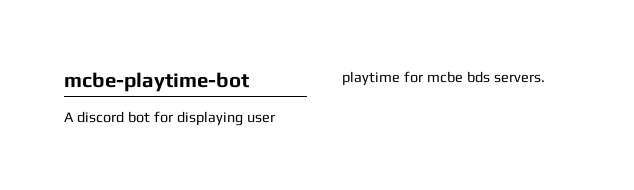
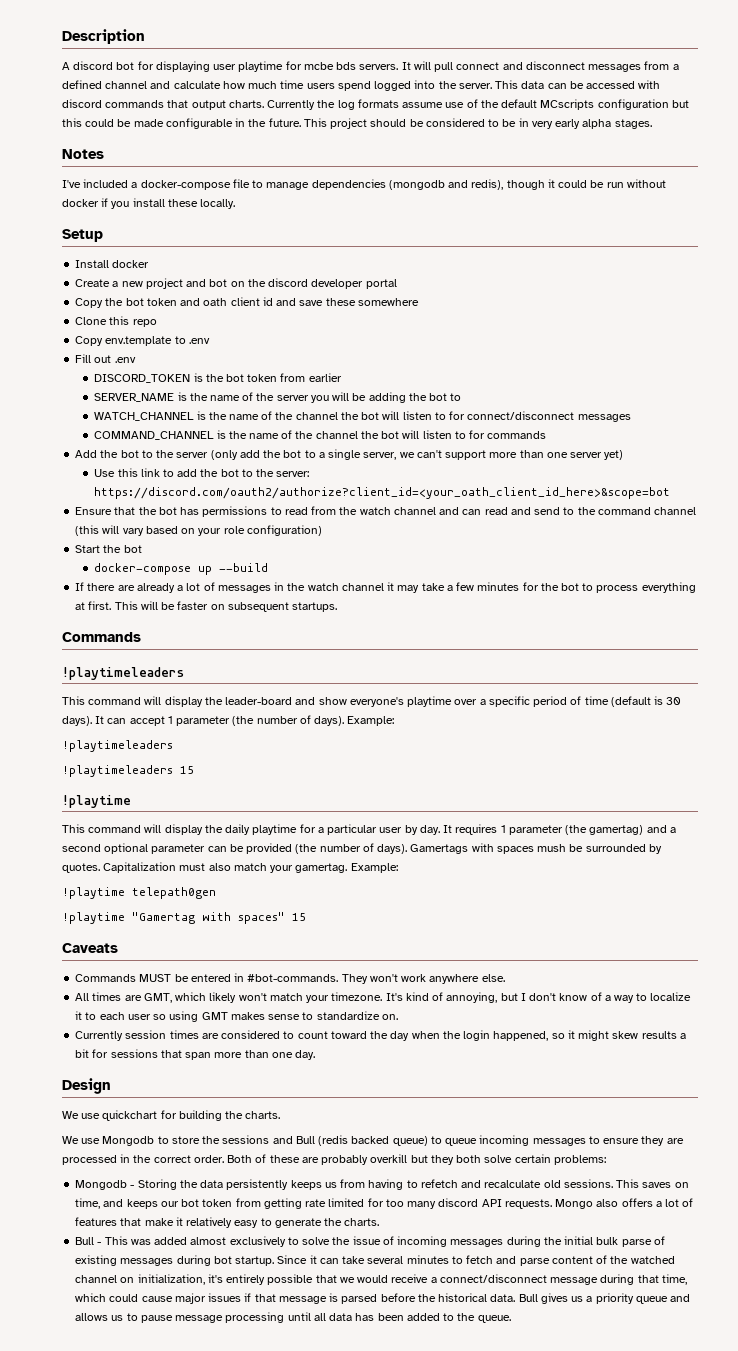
- mcbe-playtime-bot
+ Description
+ It will pull connect and disconnect messages from a defined channel and calculate how much time users spend logged into the server. This data can be accessed with discord commands that output charts. Currently the log formats assume use of the default MCscripts configuration but this could be made configurable in the future. This project should be considered to be in very early alpha stages.
+ Notes
+ I've included a docker-compose file to manage dependencies (mongodb and redis), though it could be run without docker if you install these locally.
+ Setup
+ Install docker
+ Create a new project and bot on the discord developer portal
+ Copy the bot token and oath client id and save these somewhere
+ Clone this repo
+ Copy env.template to .env
+ Fill out .env
+ DISCORD_TOKEN is the bot token from earlier
+ SERVER_NAME is the name of the server you will be adding the bot to
+ WATCH_CHANNEL is the name of the channel the bot will listen to for connect/disconnect messages
+ COMMAND_CHANNEL is the name of the channel the bot will listen to for commands
+ Add the bot to the server (only add the bot to a single server, we can't support more than one server yet)
+ Use this link to add the bot to the server: https://discord.com/oauth2/authorize?client_id=<your_oath_client_id_here>&scope=bot
+ Ensure that the bot has permissions to read from the watch channel and can read and send to the command channel (this will vary based on your role configuration)
+ Start the bot
+ docker-compose up --build
+ If there are already a lot of messages in the watch channel it may take a few minutes for the bot to process everything at first. This will be faster on subsequent startups.
+ Commands
+ !playtimeleaders
+ This command will display the leader-board and show everyone's playtime over a specific period of time (default is 30 days). It can accept 1 parameter (the number of days). Example:
+ !playtimeleaders
+ !playtimeleaders 15
+ !playtime
+ This command will display the daily playtime for a particular user by day. It requires 1 parameter (the gamertag) and a second optional parameter can be provided (the number of days). Gamertags with spaces mush be surrounded by quotes. Capitalization must also match your gamertag. Example:
+ !playtime telepath0gen
+ !playtime "Gamertag with spaces" 15
+ Caveats
+ Commands MUST be entered in #bot-commands. They won't work anywhere else.
+ All times are GMT, which likely won't match your timezone. It's kind of annoying, but I don't know of a way to localize it to each user so using GMT makes sense to standardize on.
+ Currently session times are considered to count toward the day when the login happened, so it might skew results a bit for sessions that span more than one day.
+ Design
+ We use quickchart for building the charts.
+ We use Mongodb to store the sessions and Bull (redis backed queue) to queue incoming messages to ensure they are processed in the correct order. Both of these are probably overkill but they both solve certain problems:
+ Mongodb - Storing the data persistently keeps us from having to refetch and recalculate old sessions. This saves on time, and keeps our bot token from getting rate limited for too many discord API requests. Mongo also offers a lot of features that make it relatively easy to generate the charts.
+ Bull - This was added almost exclusively to solve the issue of incoming messages during the initial bulk parse of existing messages during bot startup. Since it can take several minutes to fetch and parse content of the watched channel on initialization, it's entirely possible that we would receive a connect/disconnect message during that time, which could cause major issues if that message is parsed before the historical data. Bull gives us a priority queue and allows us to pause message processing until all data has been added to the queue.

